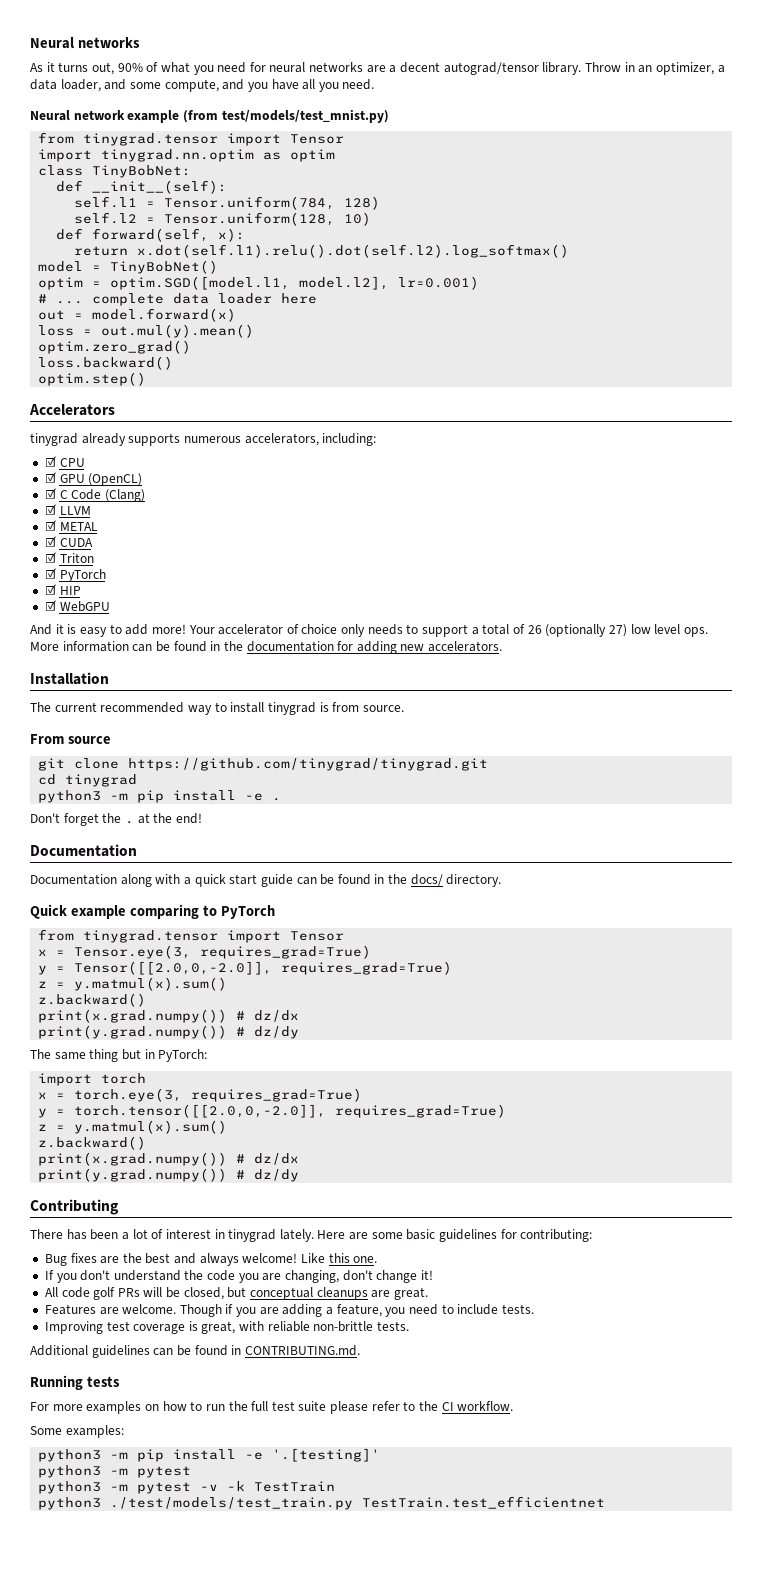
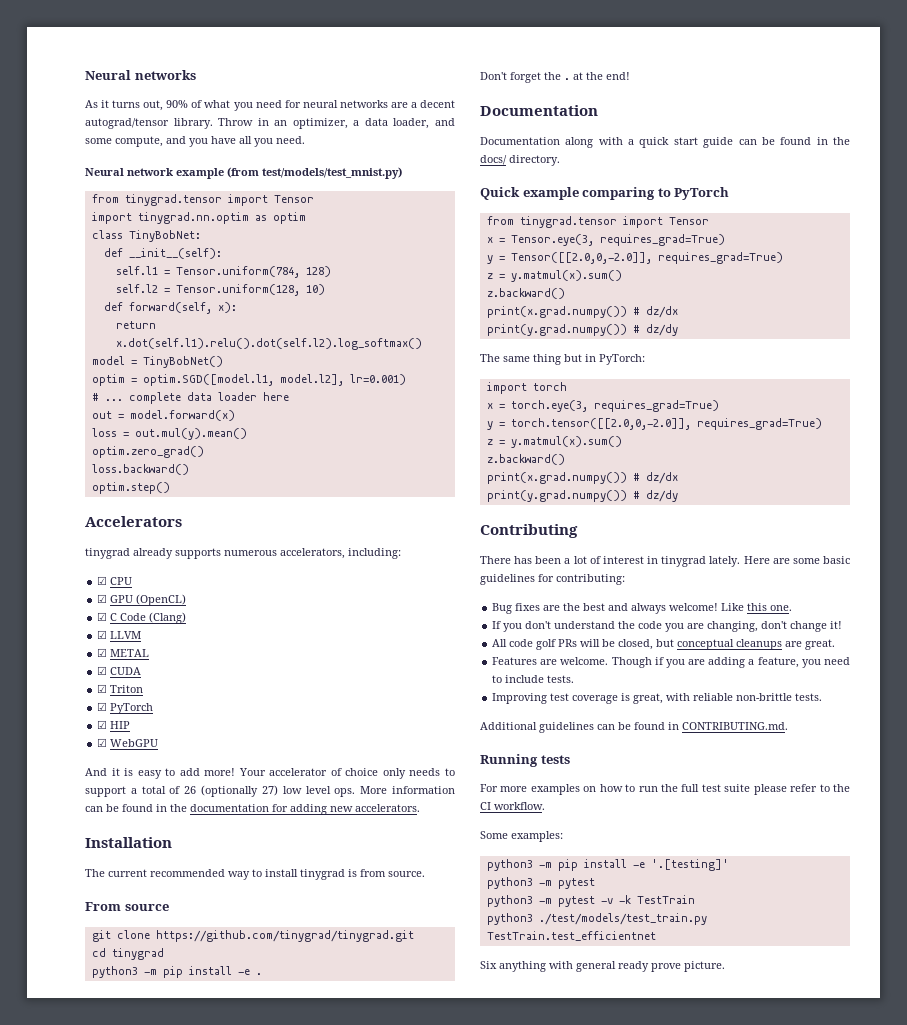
+ Six anything with general ready prove picture.

